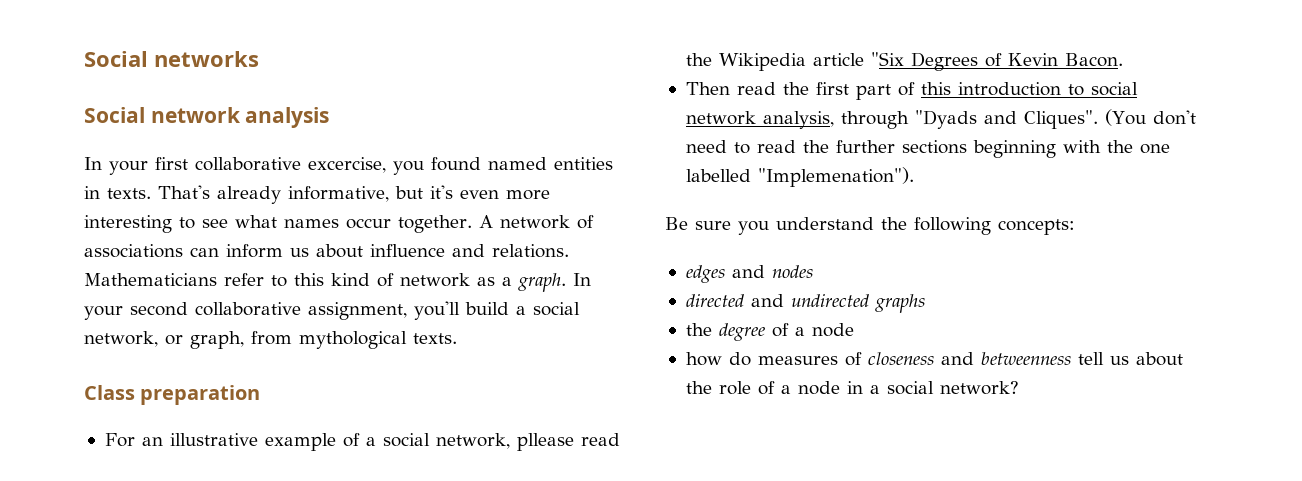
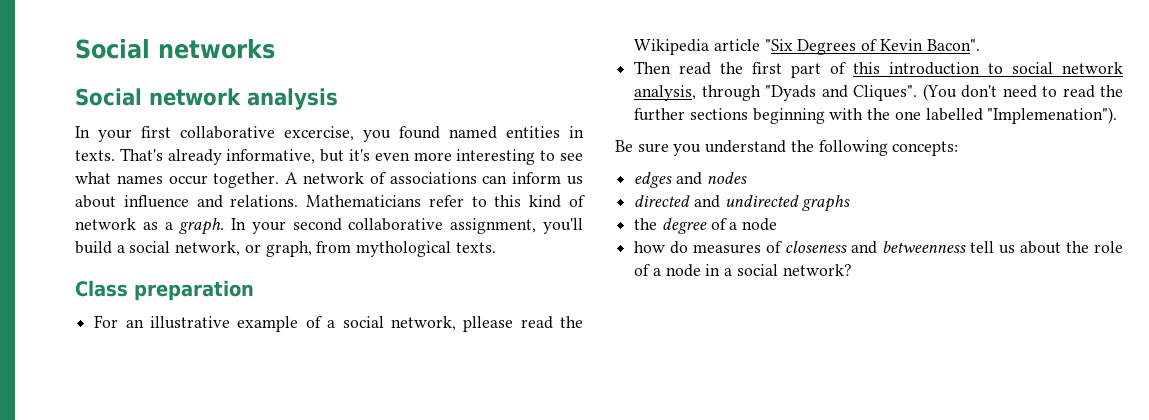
- For an illustrative example of a social network, pllease read the Wikipedia article "Six Degrees of Kevin Bacon.
+ For an illustrative example of a social network, pllease read the Wikipedia article "Six Degrees of Kevin Bacon".

